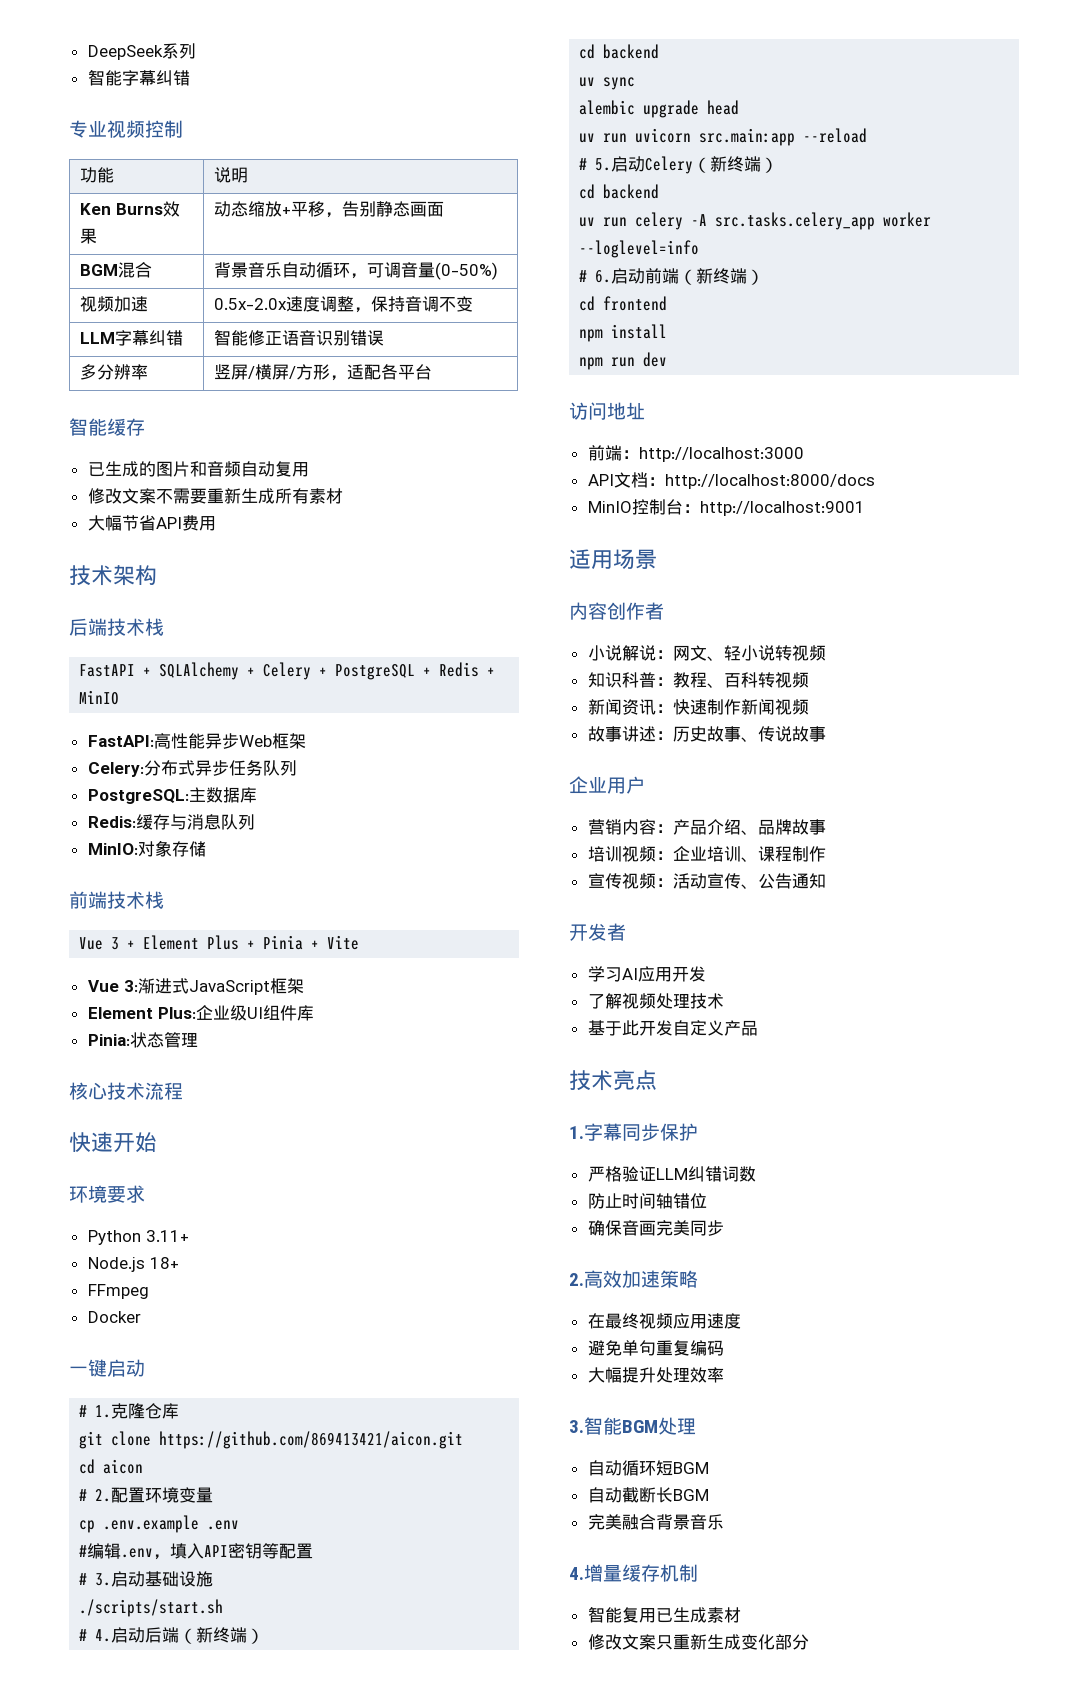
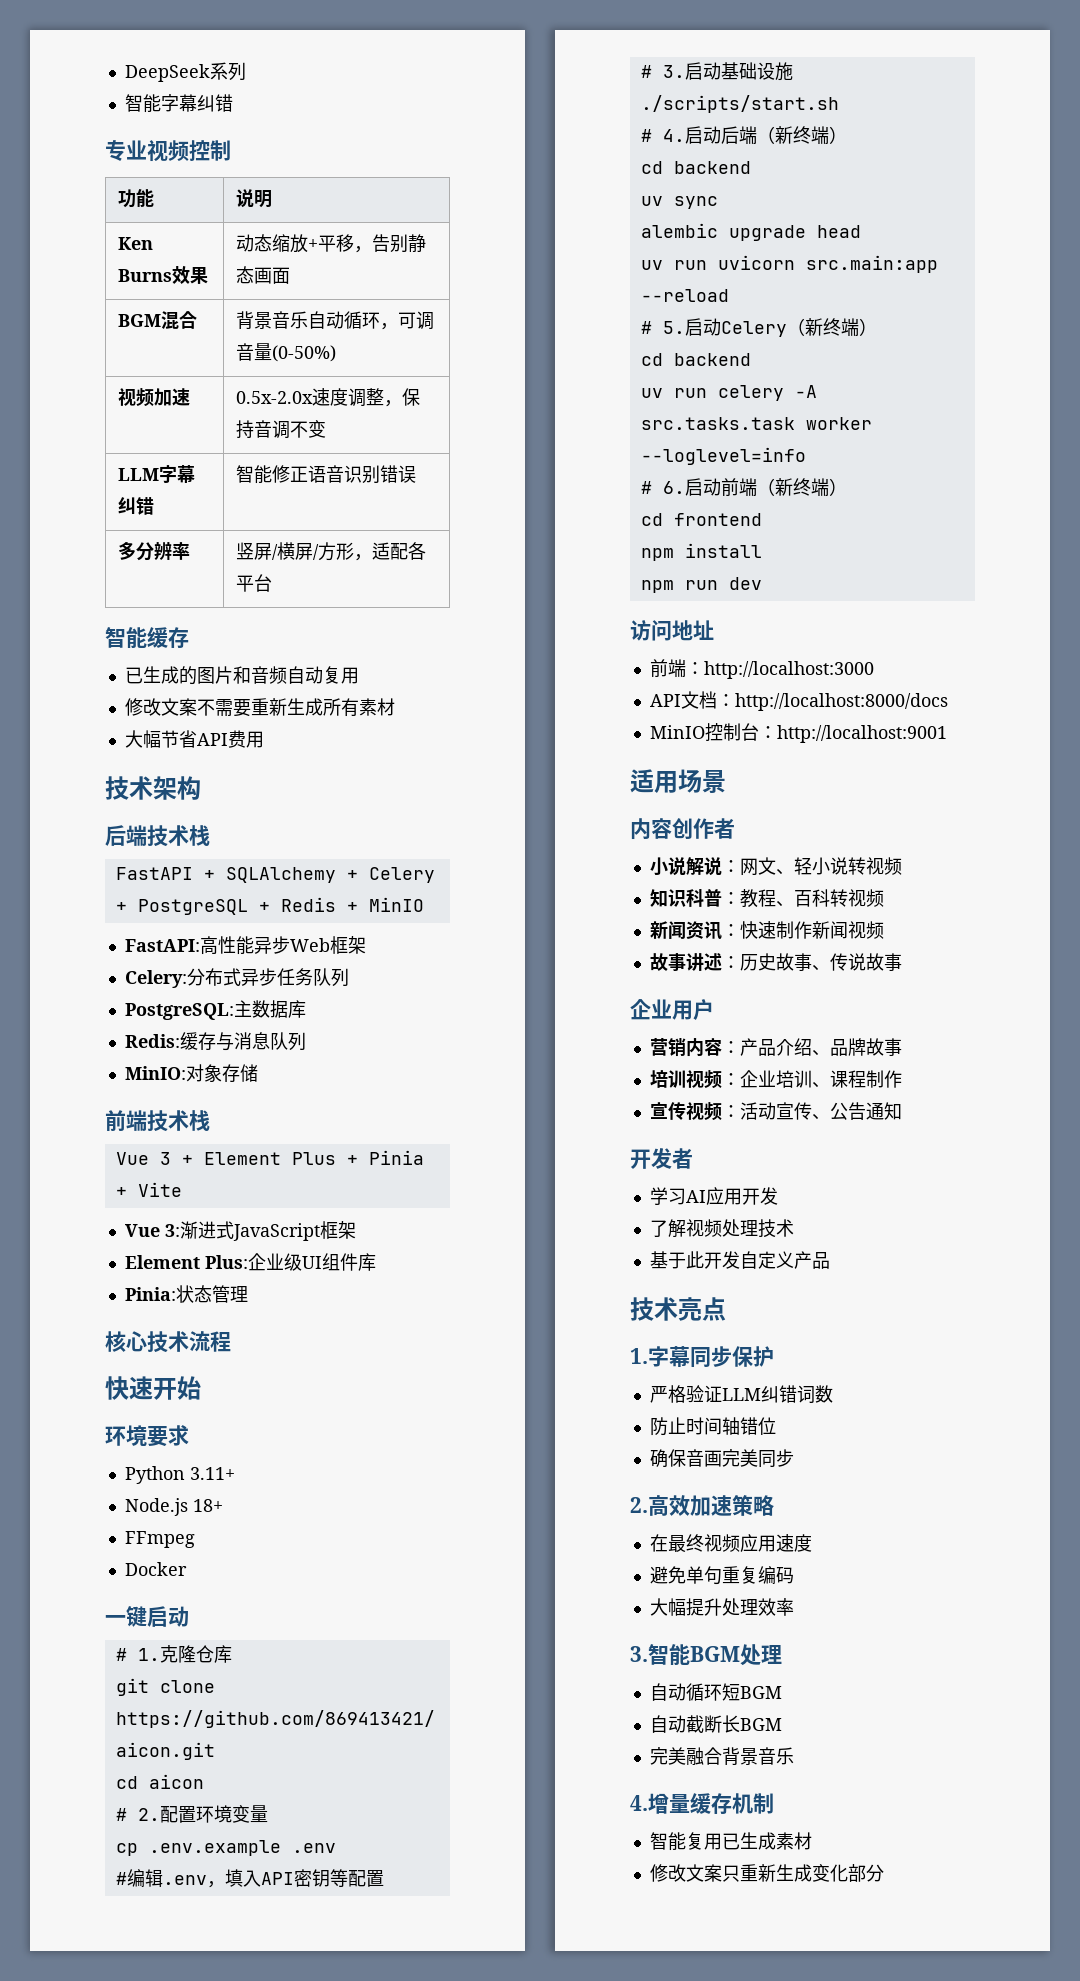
- uv run celery -A src.tasks.celery_app worker --loglevel=info
+ uv run celery -A src.tasks.task worker --loglevel=info

